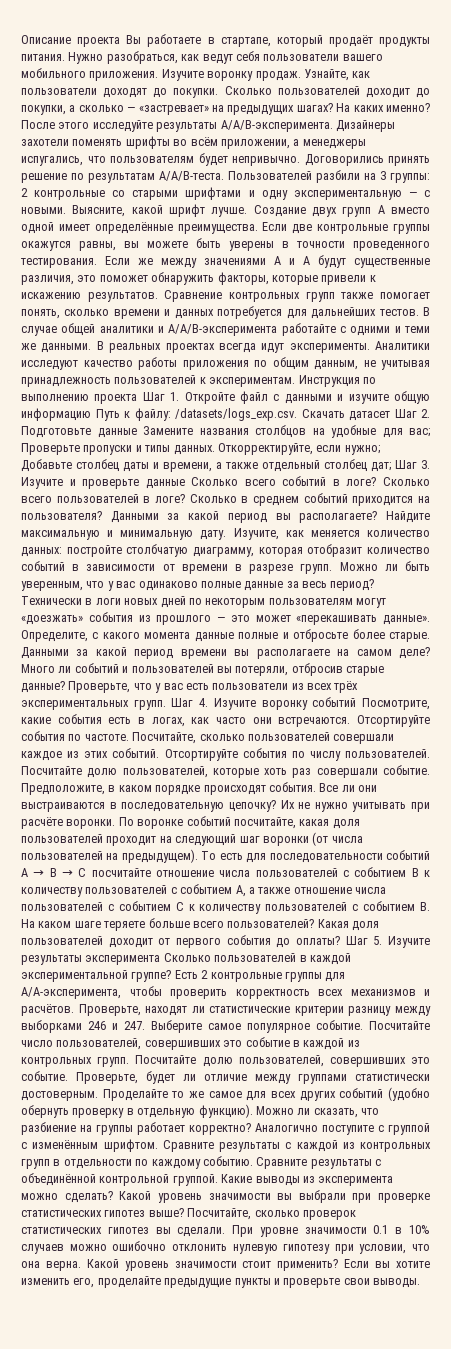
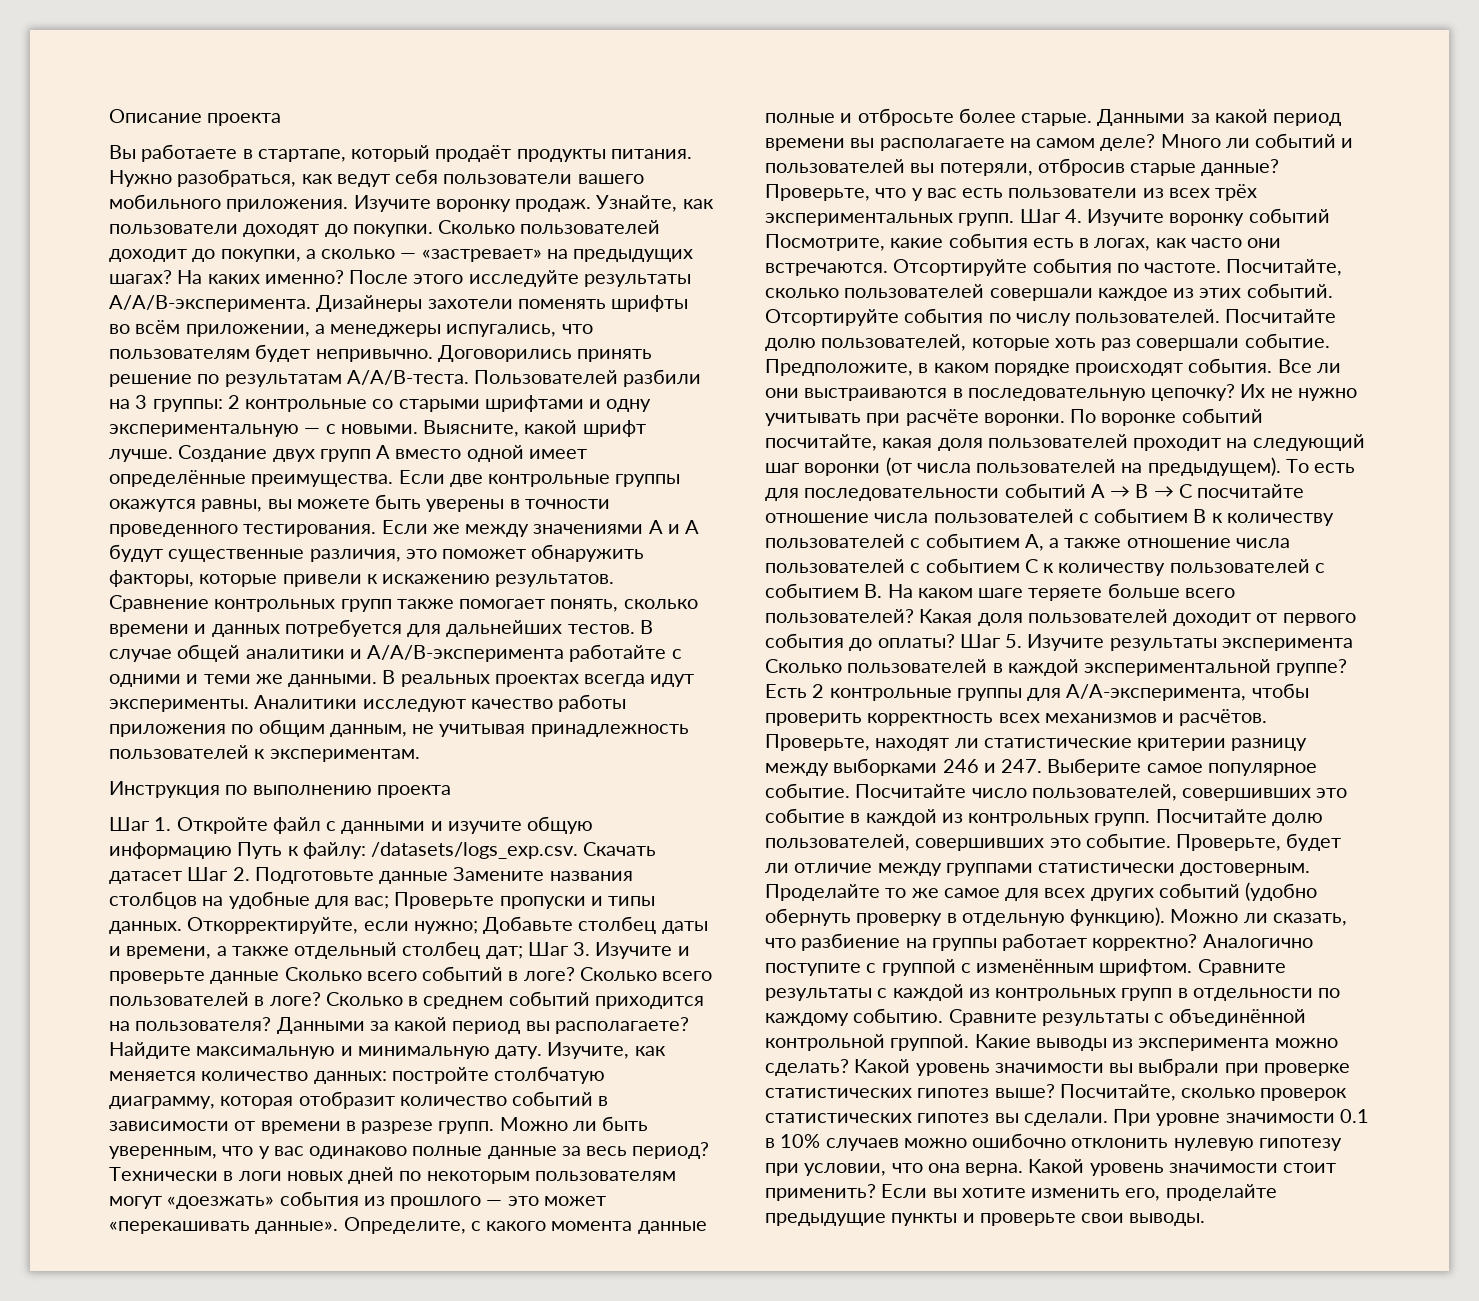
- Описание проекта Вы работаете в стартапе, который продаёт продукты питания.
+ Описание проекта
+ Вы работаете в стартапе, который продаёт продукты питания.
- Аналитики исследуют качество работы приложения по общим данным, не учитывая принадлежность пользователей к экспериментам. Инструкция по выполнению проекта Шаг 1. Откройте файл с данными и изучите общую информацию Путь к файлу: /datasets/logs_exp.csv. Скачать датасет Шаг 2. Подготовьте данные Замените названия столбцов на удобные для вас; Проверьте пропуски и типы данных.
+ Аналитики исследуют качество работы приложения по общим данным, не учитывая принадлежность пользователей к экспериментам.
+ Инструкция по выполнению проекта
+ Шаг 1. Откройте файл с данными и изучите общую информацию Путь к файлу: /datasets/logs_exp.csv. Скачать датасет Шаг 2. Подготовьте данные Замените названия столбцов на удобные для вас; Проверьте пропуски и типы данных.

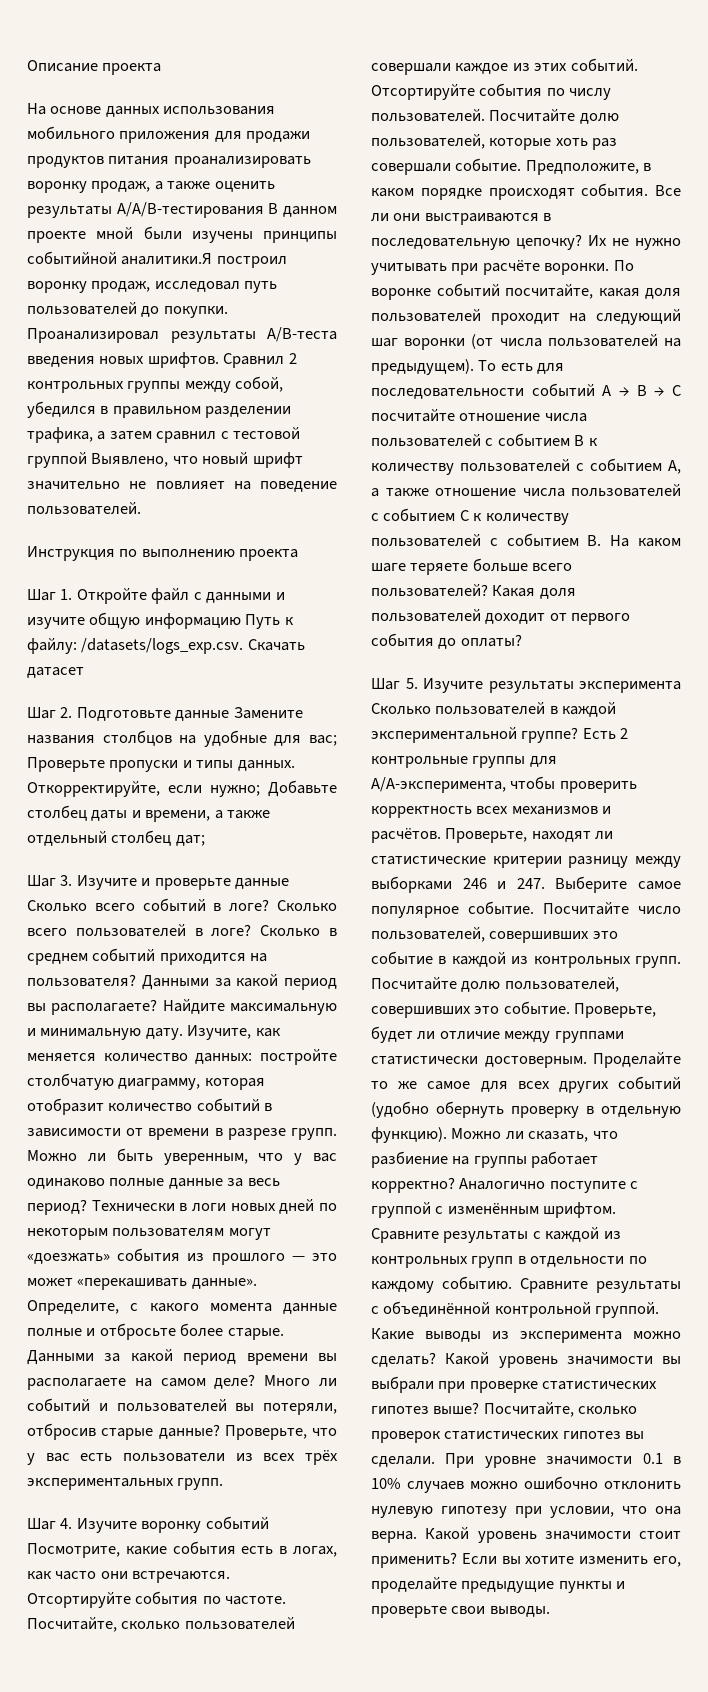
- Вы работаете в стартапе, который продаёт продукты питания. Нужно разобраться, как ведут себя пользователи вашего мобильного приложения. Изучите воронку продаж. Узнайте, как пользователи доходят до покупки. Сколько пользователей доходит до покупки, а сколько — «застревает» на предыдущих шагах? На каких именно? После этого исследуйте результаты A/A/B-эксперимента. Дизайнеры захотели поменять шрифты во всём приложении, а менеджеры испугались, что пользователям будет непривычно. Договорились принять решение по результатам A/A/B-теста. Пользователей разбили на 3 группы: 2 контрольные со старыми шрифтами и одну экспериментальную — с новыми. Выясните, какой шрифт лучше. Создание двух групп A вместо одной имеет определённые преимущества. Если две контрольные группы окажутся равны, вы можете быть уверены в точности проведенного тестирования. Если же между значениями A и A будут существенные различия, это поможет обнаружить факторы, которые привели к искажению результатов. Сравнение контрольных групп также помогает понять, сколько времени и данных потребуется для дальнейших тестов. В случае общей аналитики и A/A/B-эксперимента работайте с одними и теми же данными. В реальных проектах всегда идут эксперименты. Аналитики исследуют качество работы приложения по общим данным, не учитывая принадлежность пользователей к экспериментам.
+ На основе данных использования мобильного приложения для продажи продуктов питания проанализировать воронку продаж, а также оценить результаты A/A/B-тестирования В данном проекте мной были изучены принципы событийной аналитики.Я построил воронку продаж, исследовал путь пользователей до покупки. Проанализировал результаты A/B-теста введения новых шрифтов. Сравнил 2 контрольных группы между собой, убедился в правильном разделении трафика, а затем сравнил с тестовой группой Выявлено, что новый шрифт значительно не повлияет на поведение пользователей.
- Шаг 1. Откройте файл с данными и изучите общую информацию Путь к файлу: /datasets/logs_exp.csv. Скачать датасет Шаг 2. Подготовьте данные Замените названия столбцов на удобные для вас; Проверьте пропуски и типы данных.
+ Шаг 1. Откройте файл с данными и изучите общую информацию Путь к файлу: /datasets/logs_exp.csv. Скачать датасет
+ Шаг 2. Подготовьте данные Замените названия столбцов на удобные для вас; Проверьте пропуски и типы данных.
- Откорректируйте, если нужно; Добавьте столбец даты и времени, а также отдельный столбец дат; Шаг 3. Изучите и проверьте данные Сколько всего событий в логе?
+ Откорректируйте, если нужно; Добавьте столбец даты и времени, а также отдельный столбец дат;
+ Шаг 3. Изучите и проверьте данные Сколько всего событий в логе?
- Проверьте, что у вас есть пользователи из всех трёх экспериментальных групп. Шаг 4. Изучите воронку событий Посмотрите, какие события есть в логах, как часто они встречаются.
+ Проверьте, что у вас есть пользователи из всех трёх экспериментальных групп.
+ Шаг 4. Изучите воронку событий Посмотрите, какие события есть в логах, как часто они встречаются.
- Какая доля пользователей доходит от первого события до оплаты? Шаг 5. Изучите результаты эксперимента Сколько пользователей в каждой экспериментальной группе?
+ Какая доля пользователей доходит от первого события до оплаты?
+ Шаг 5. Изучите результаты эксперимента Сколько пользователей в каждой экспериментальной группе?

